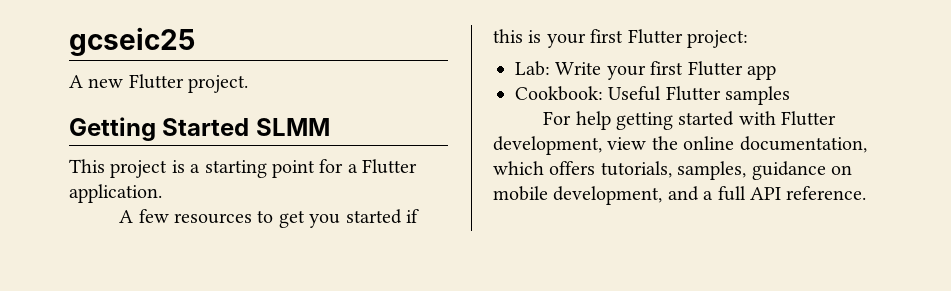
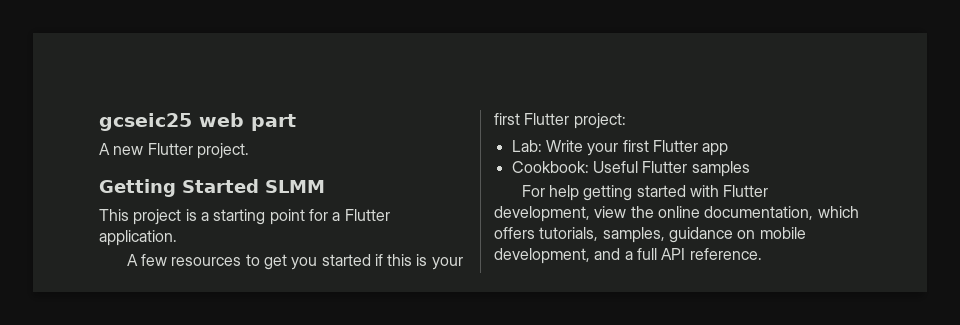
- gcseic25
+ gcseic25 web part

